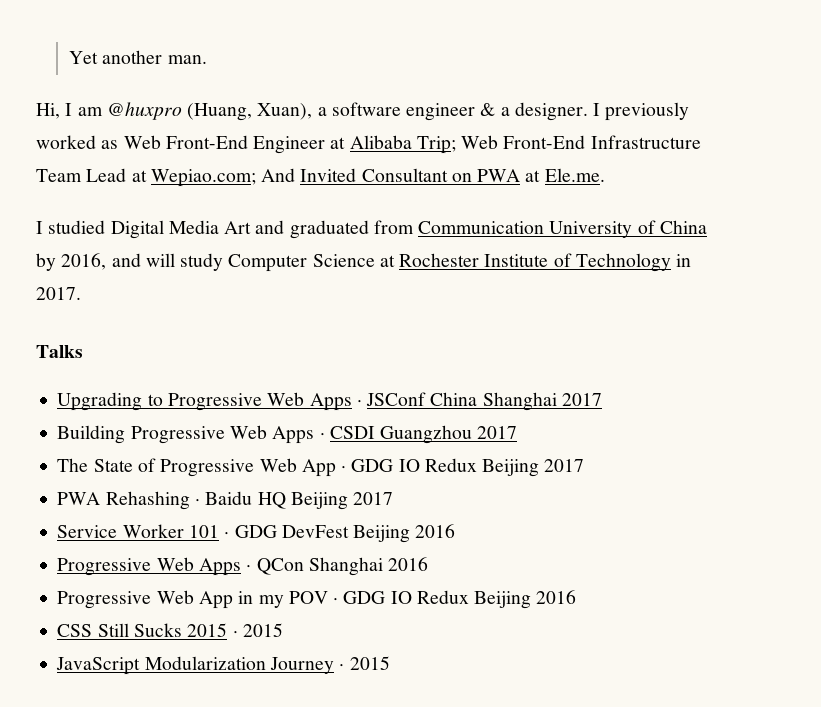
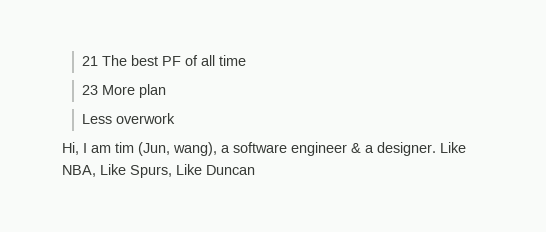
- Yet another man.
+ 21 The best PF of all time
+ 23 More plan
+ Less overwork
- Hi, I am @huxpro (Huang, Xuan), a software engineer & a designer.
+ Hi, I am tim (Jun, wang), a software engineer & a designer.
- I previously worked as Web Front-End Engineer at Alibaba Trip; Web Front-End Infrastructure Team Lead at Wepiao.com; And Invited Consultant on PWA at Ele.me.
- I studied Digital Media Art and graduated from Communication University of China by 2016, and will study Computer Science at Rochester Institute of Technology in 2017.
- Talks
- Upgrading to Progressive Web Apps · JSConf China Shanghai 2017
- Building Progressive Web Apps · CSDI Guangzhou 2017
- The State of Progressive Web App · GDG IO Redux Beijing 2017
- PWA Rehashing · Baidu HQ Beijing 2017
- Service Worker 101 · GDG DevFest Beijing 2016
- Progressive Web Apps · QCon Shanghai 2016
- Progressive Web App in my POV · GDG IO Redux Beijing 2016
- CSS Still Sucks 2015 · 2015
- JavaScript Modularization Journey · 2015
+ Like NBA, Like Spurs, Like Duncan

